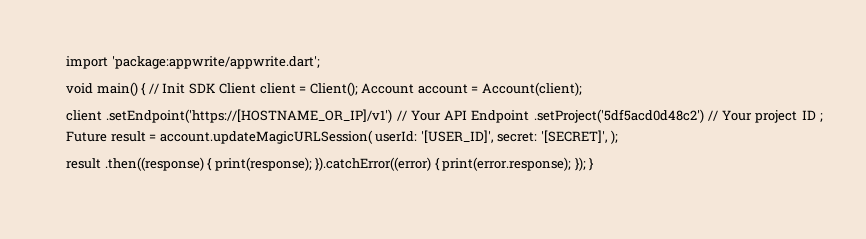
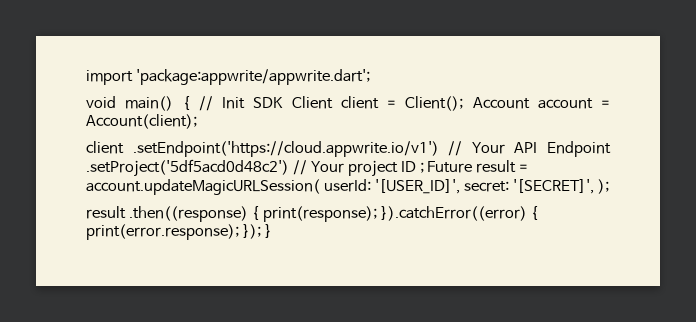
- client .setEndpoint('https://[HOSTNAME_OR_IP]/v1') // Your API Endpoint .setProject('5df5acd0d48c2') // Your project ID ; Future result = account.updateMagicURLSession( userId: '[USER_ID]', secret: '[SECRET]', );
+ client .setEndpoint('https://cloud.appwrite.io/v1') // Your API Endpoint .setProject('5df5acd0d48c2') // Your project ID ; Future result = account.updateMagicURLSession( userId: '[USER_ID]', secret: '[SECRET]', );

